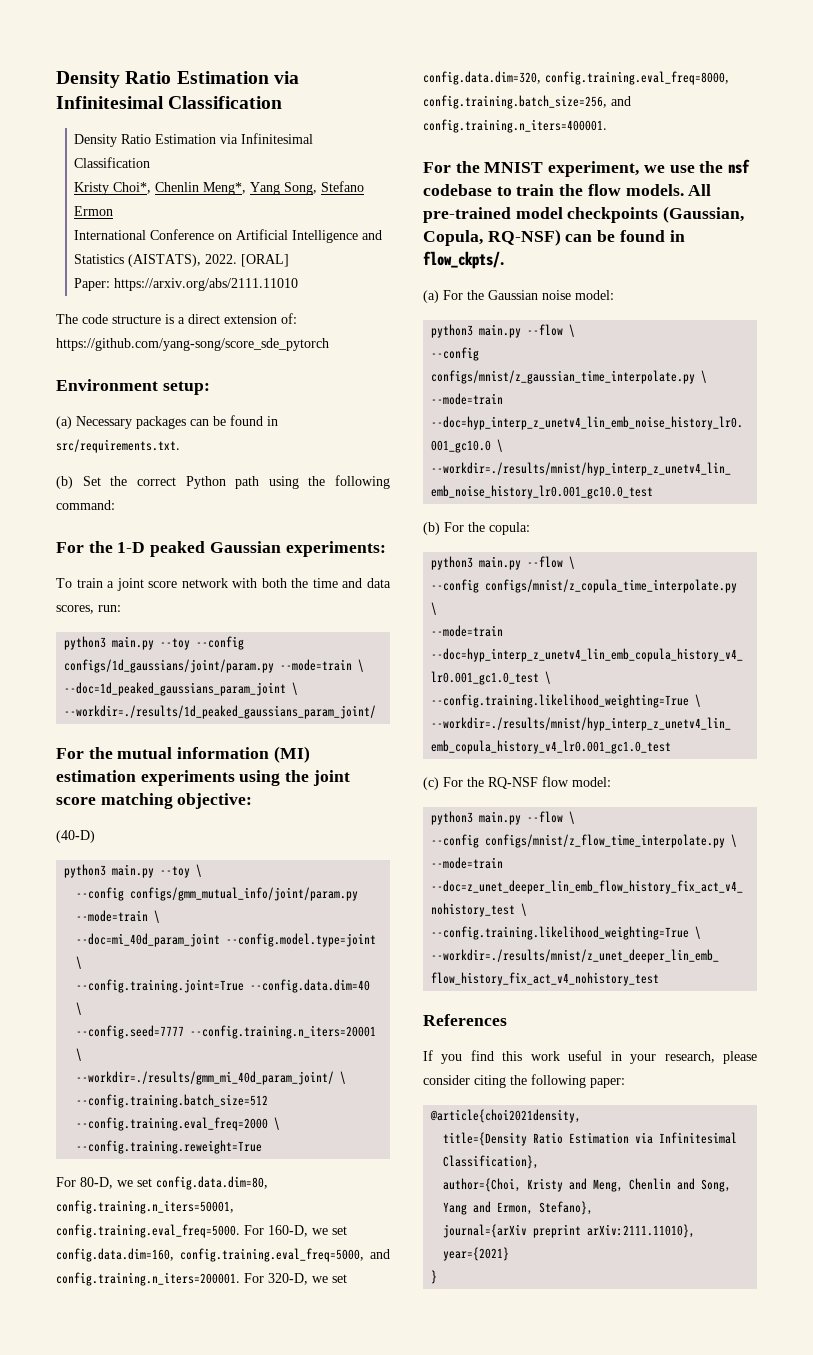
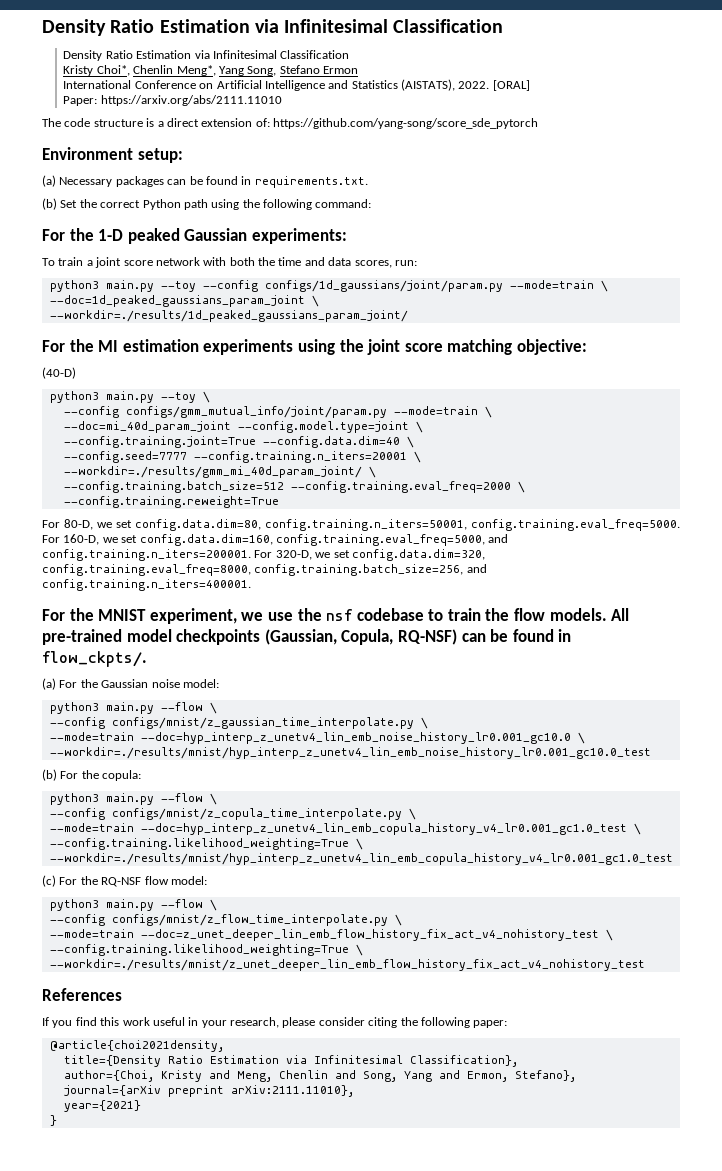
- (a) Necessary packages can be found in src/requirements.txt.
+ (a) Necessary packages can be found in requirements.txt.
- For the mutual information (MI) estimation experiments using the joint score matching objective:
+ For the MI estimation experiments using the joint score matching objective:

